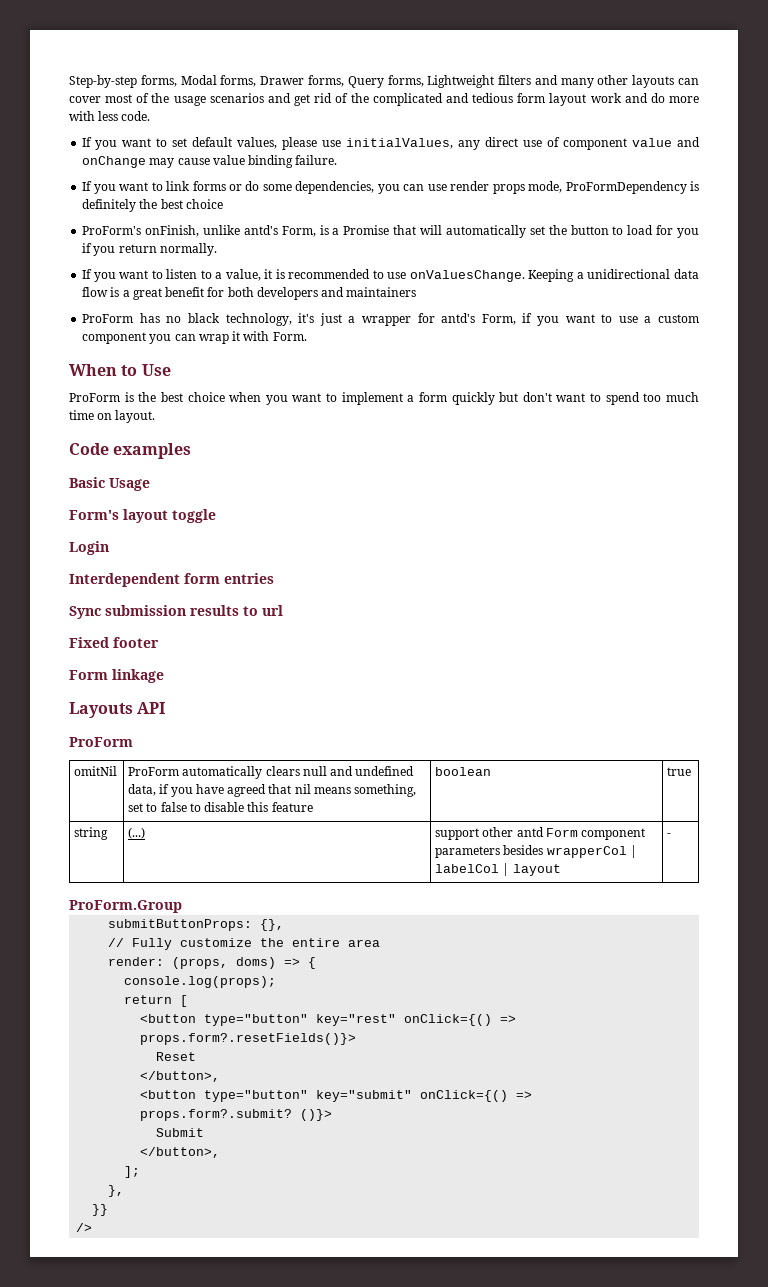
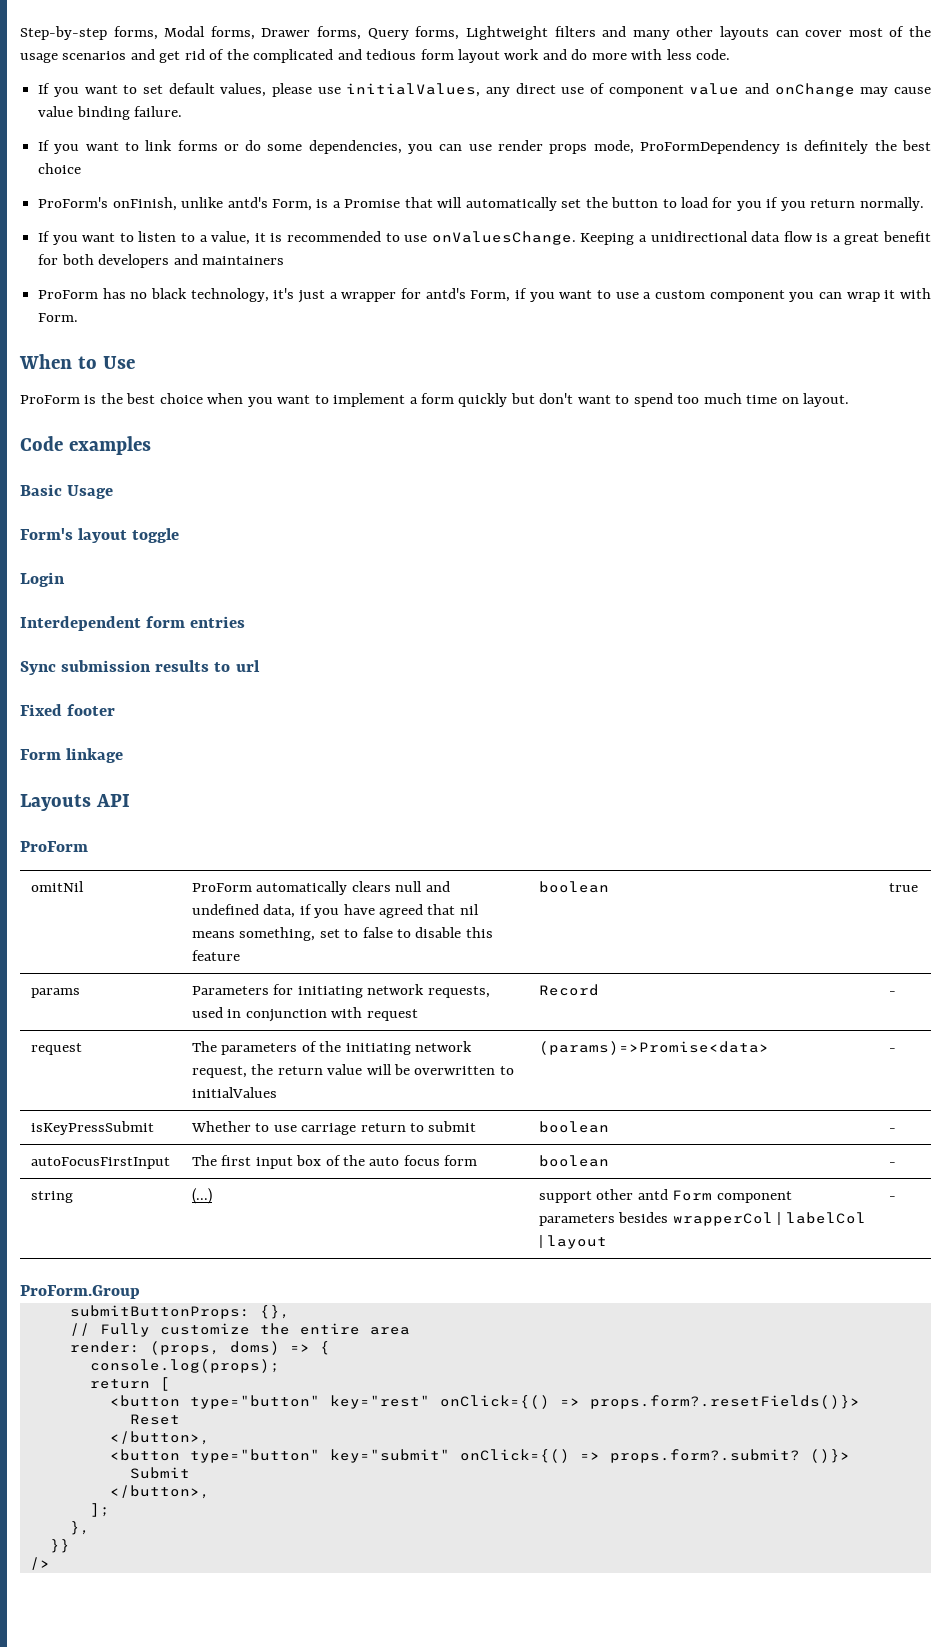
+ params | Parameters for initiating network requests, used in conjunction with request | Record | -
+ request | The parameters of the initiating network request, the return value will be overwritten to initialValues | (params)=>Promise<data> | -
+ isKeyPressSubmit | Whether to use carriage return to submit | boolean | -
+ autoFocusFirstInput | The first input box of the auto focus form | boolean | -

